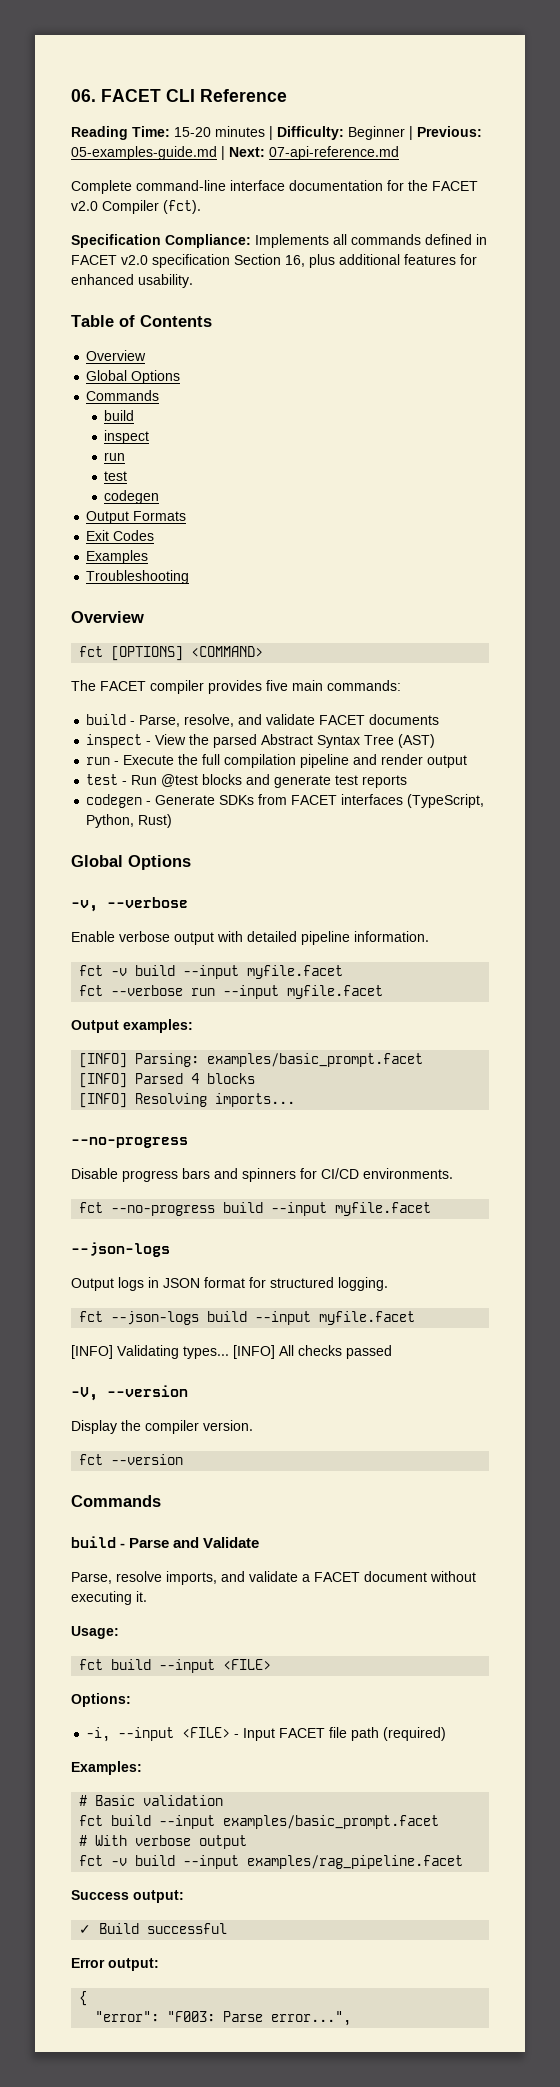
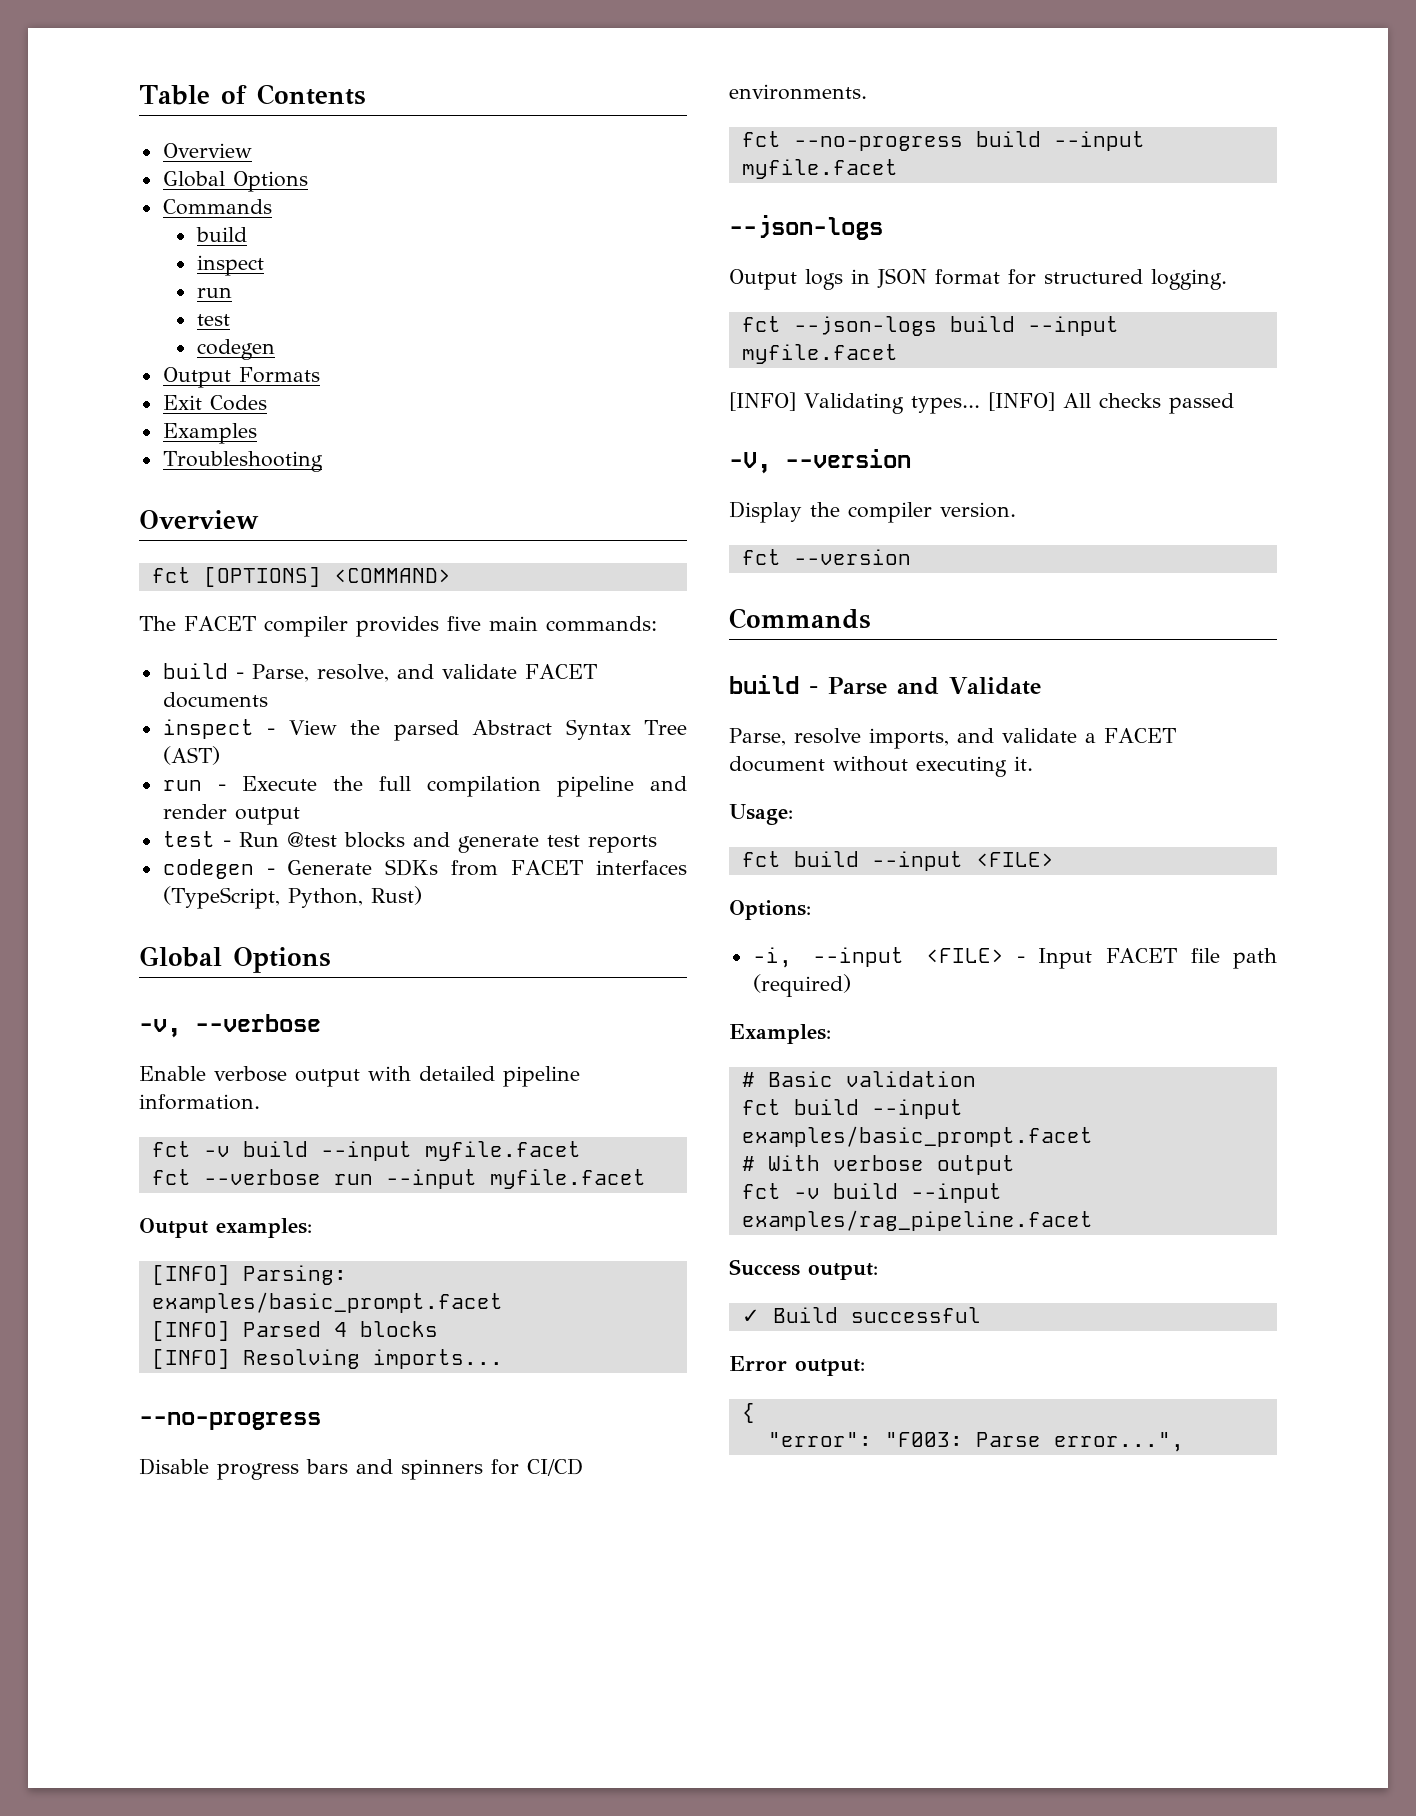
- 06. FACET CLI Reference
- Reading Time: 15-20 minutes | Difficulty: Beginner | Previous: 05-examples-guide.md | Next: 07-api-reference.md
- Complete command-line interface documentation for the FACET v2.0 Compiler (fct).
- Specification Compliance: Implements all commands defined in FACET v2.0 specification Section 16, plus additional features for enhanced usability.

